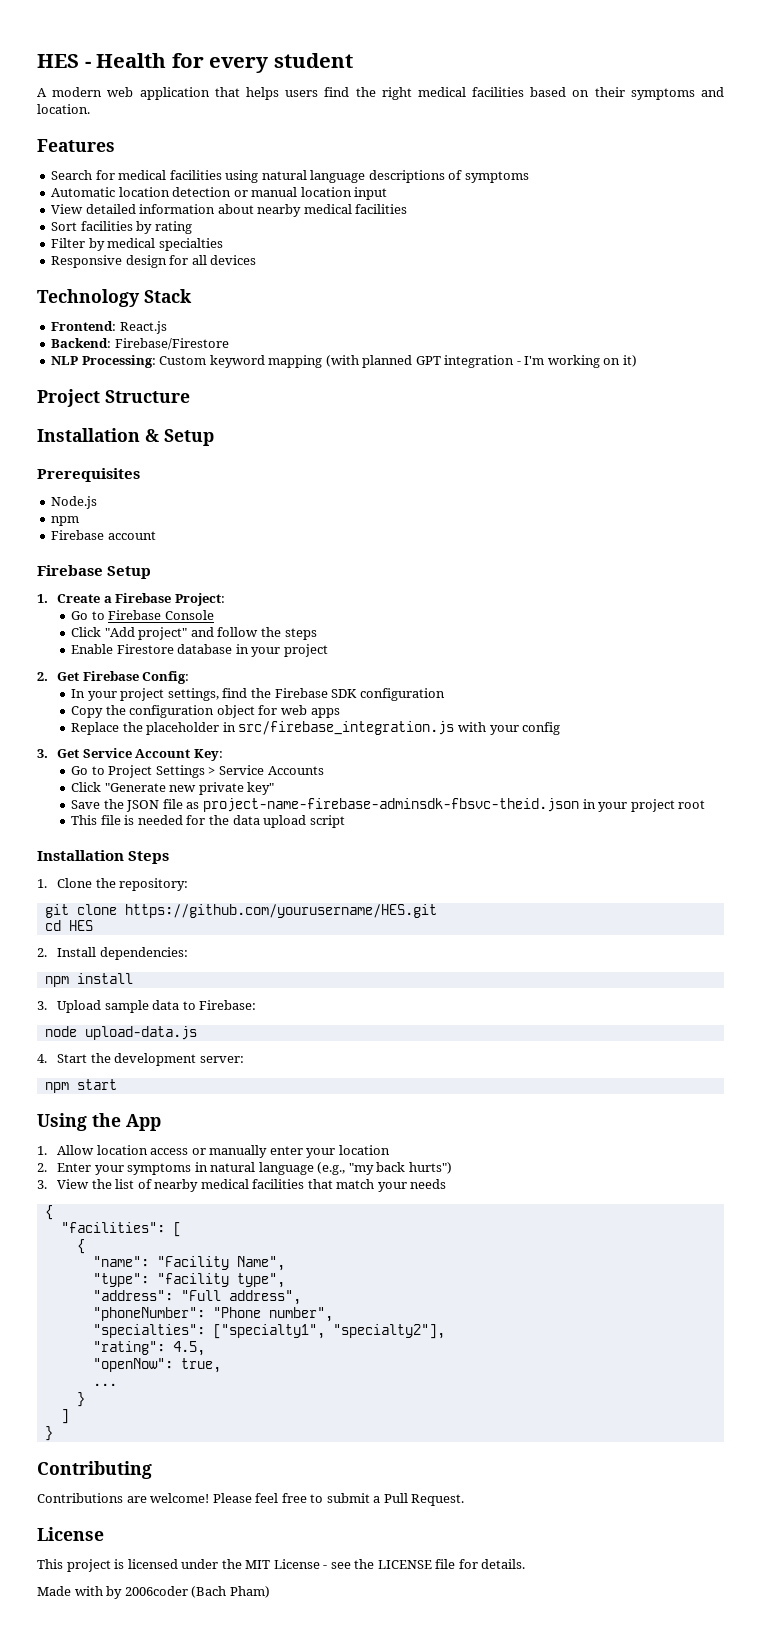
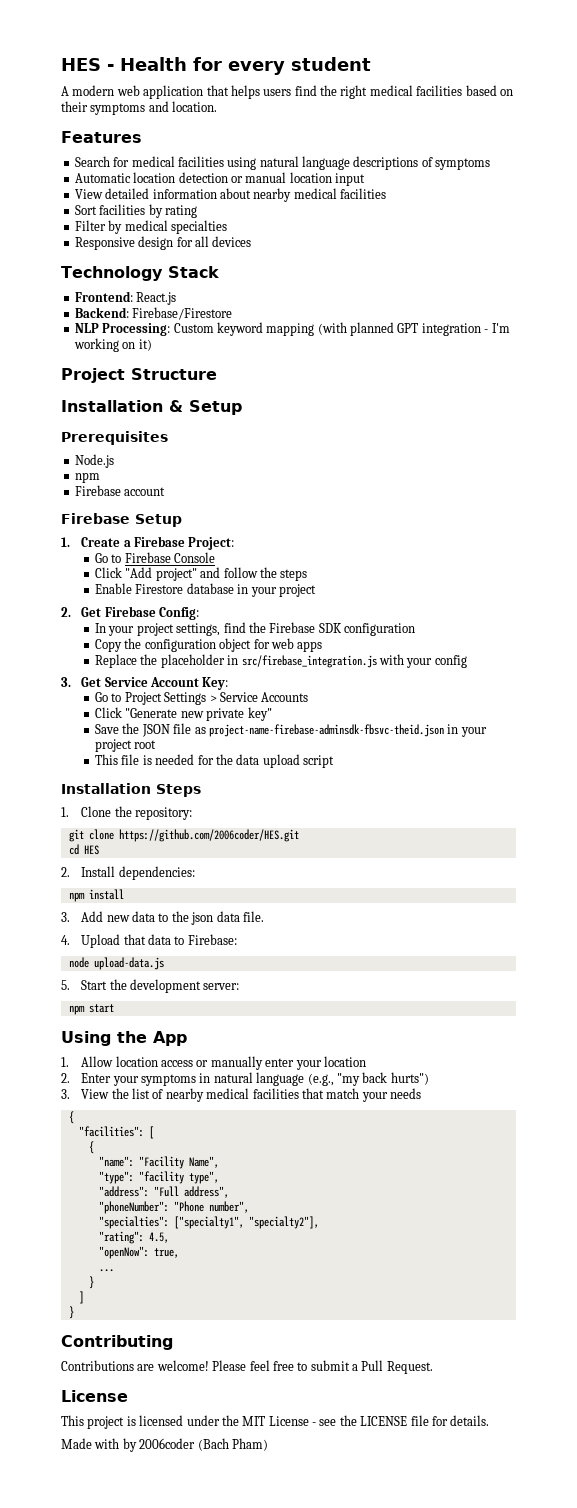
- git clone https://github.com/yourusername/HES.git
+ git clone https://github.com/2006coder/HES.git
- 3. Upload sample data to Firebase:
+ 3. Add new data to the json data file.
+ 4. Upload that data to Firebase:
- 4. Start the development server:
+ 5. Start the development server:

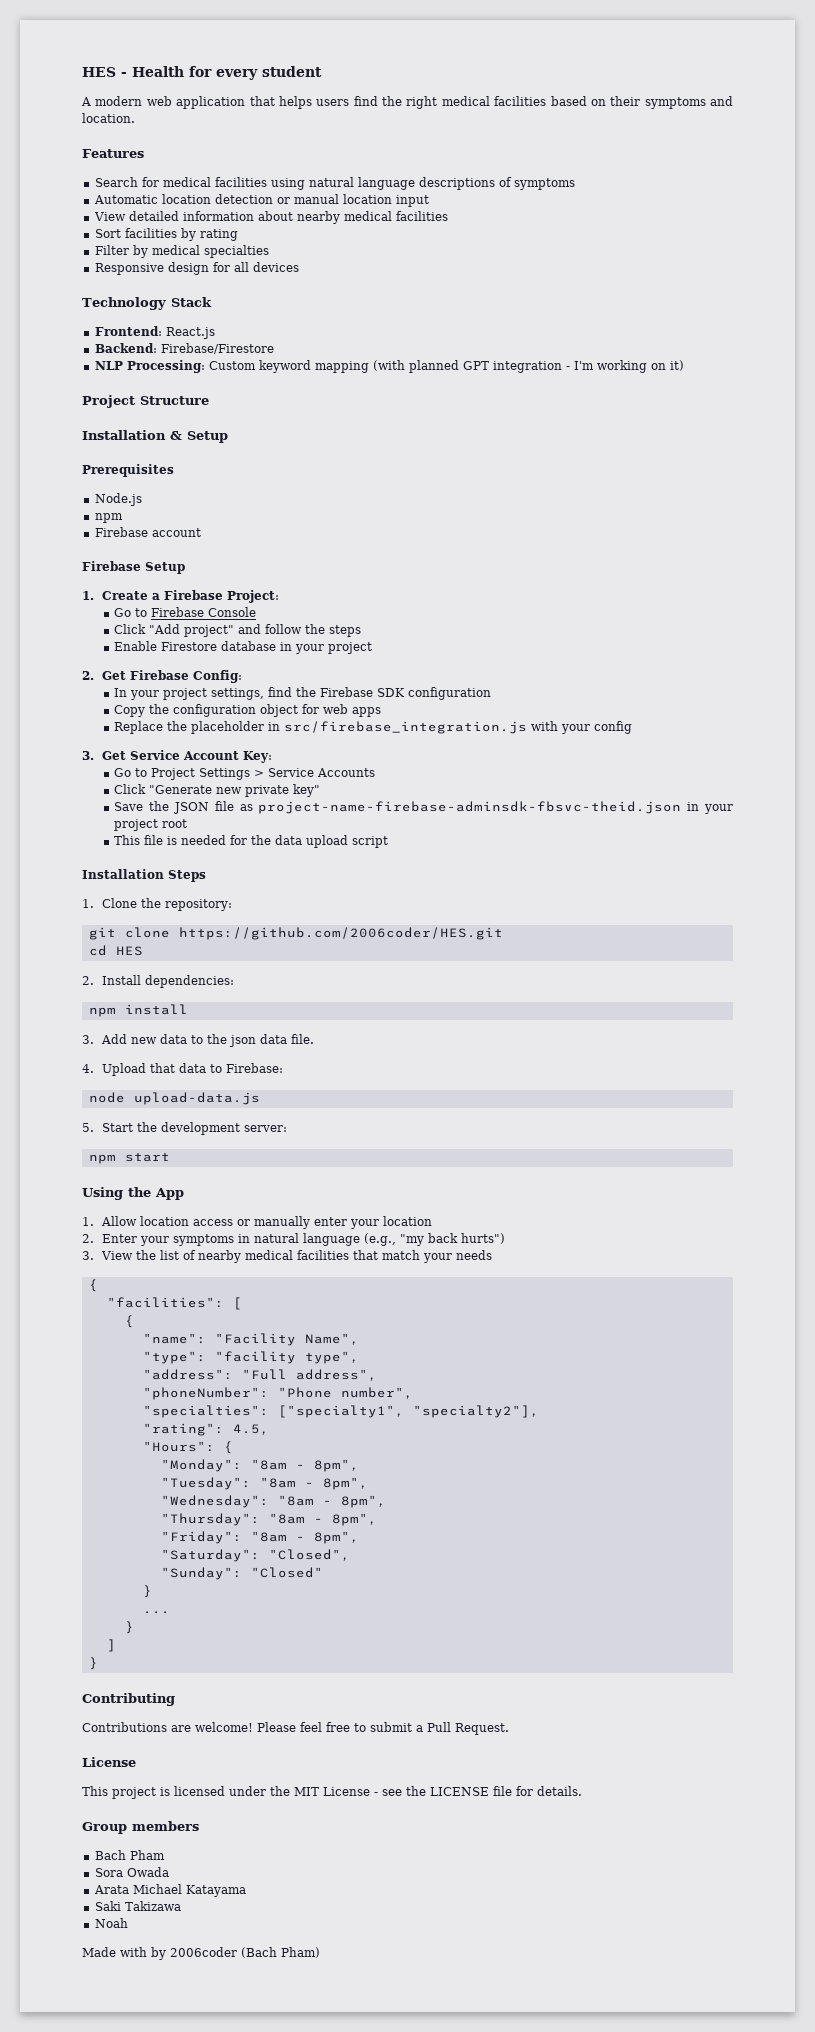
- "openNow": true,
+ "Hours": {
+ "Monday": "8am - 8pm",
+ "Tuesday": "8am - 8pm",
+ "Wednesday": "8am - 8pm",
+ "Thursday": "8am - 8pm",
+ "Friday": "8am - 8pm",
+ "Saturday": "Closed",
+ "Sunday": "Closed"
+ }
+ Group members
+ Bach Pham
+ Sora Owada
+ Arata Michael Katayama
+ Saki Takizawa
+ Noah

